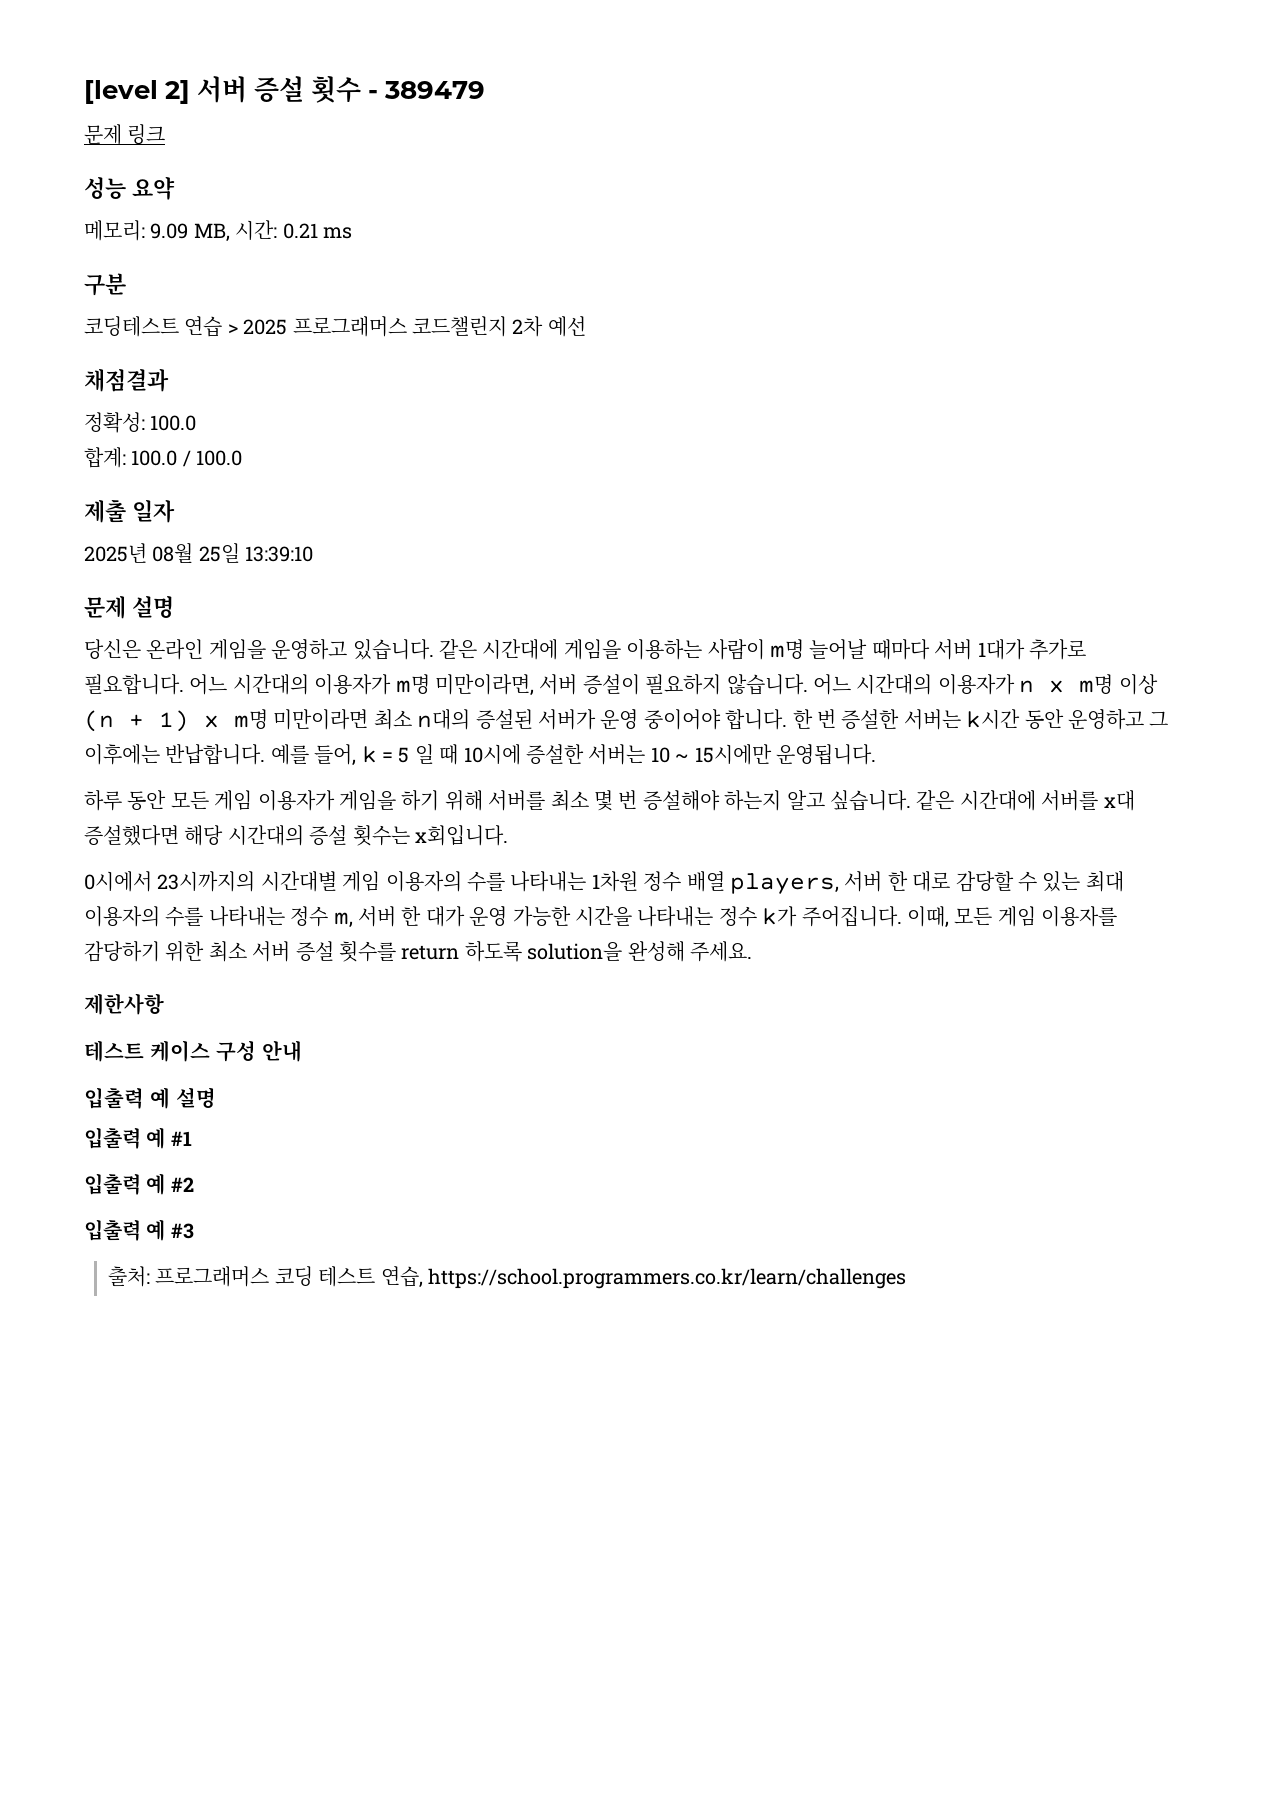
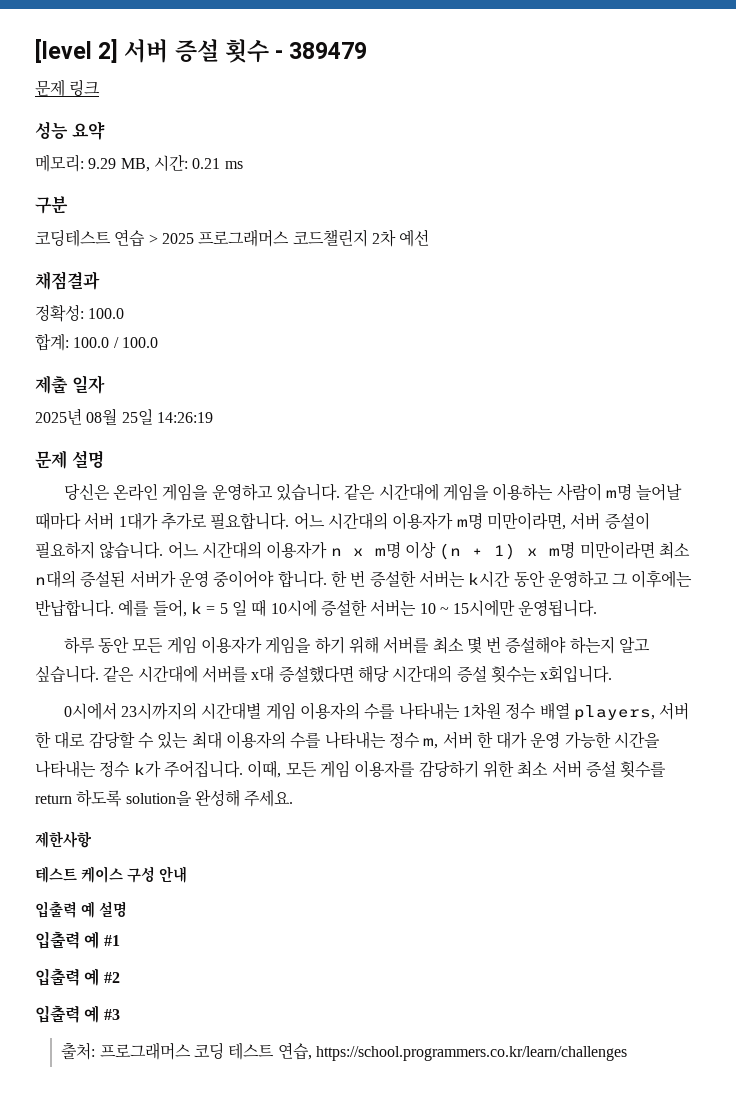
- 메모리: 9.09 MB, 시간: 0.21 ms
+ 메모리: 9.29 MB, 시간: 0.21 ms
- 2025년 08월 25일 13:39:10
+ 2025년 08월 25일 14:26:19

